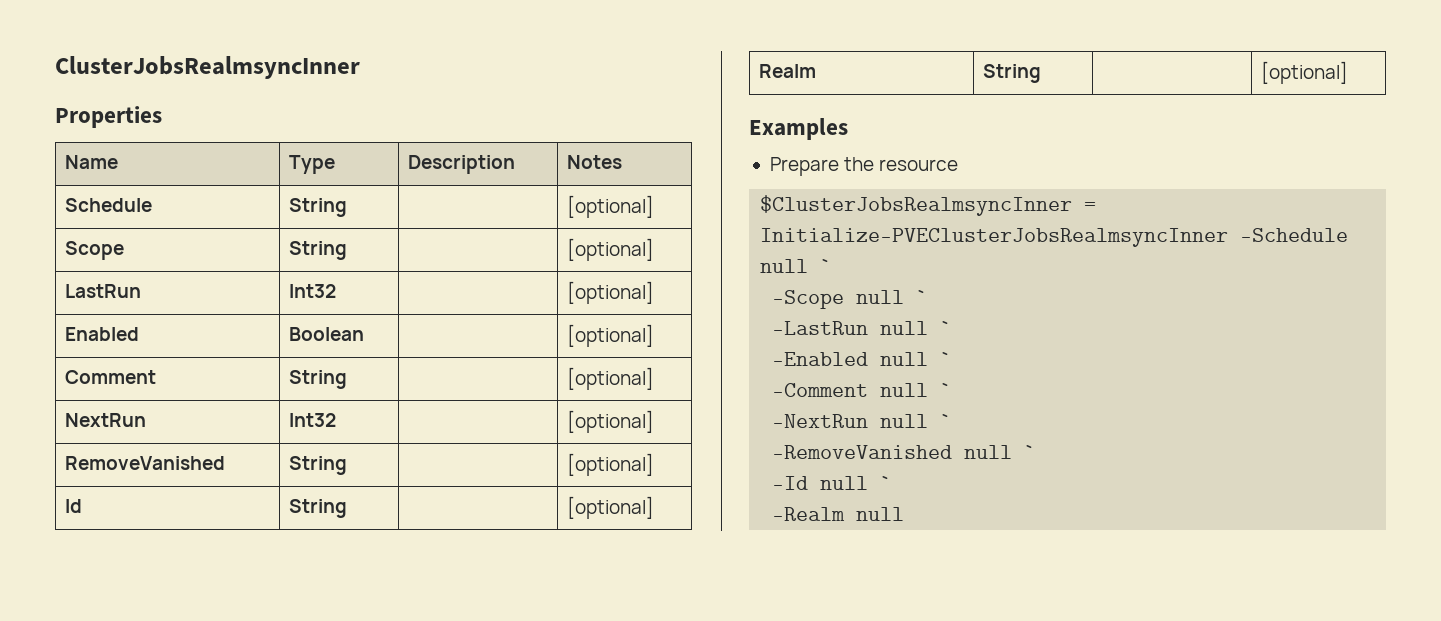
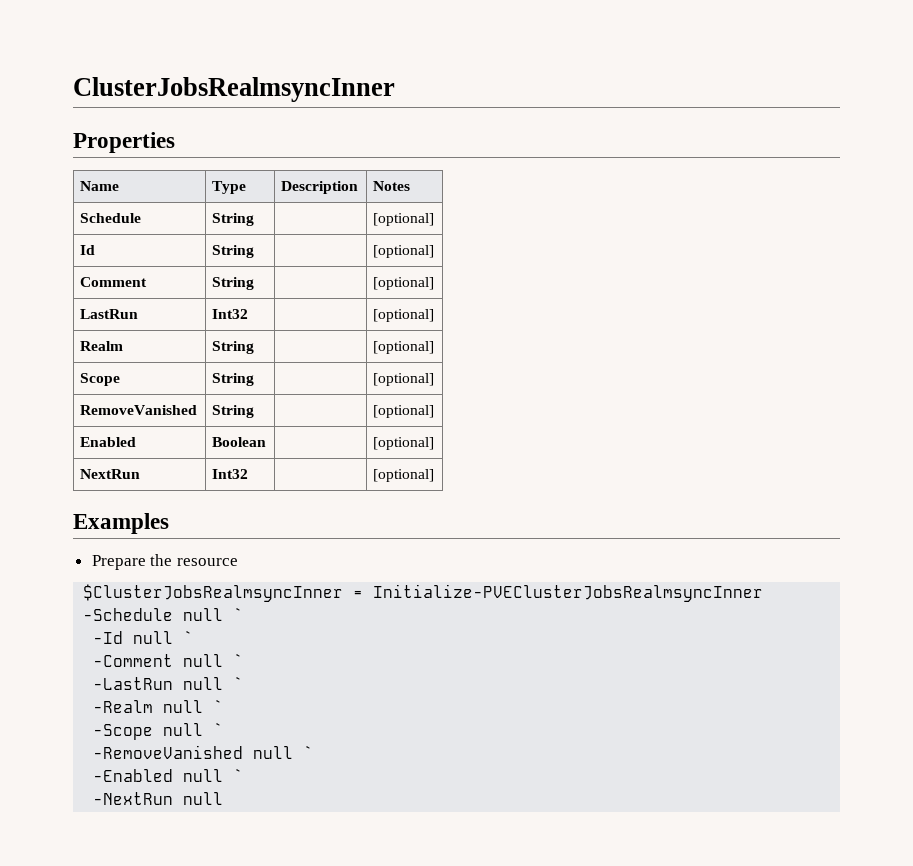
- Scope | String | | [optional]
+ Id | String | | [optional]
+ Comment | String | | [optional]
- Enabled | Boolean | | [optional]
- Comment | String | | [optional]
- NextRun | Int32 | | [optional]
+ Realm | String | | [optional]
+ Scope | String | | [optional]
- Id | String | | [optional]
- Realm | String | | [optional]
+ Enabled | Boolean | | [optional]
+ NextRun | Int32 | | [optional]
- -Scope null `
+ -Id null `
+ -Comment null `
- -Enabled null `
- -Comment null `
- -NextRun null `
+ -Realm null `
+ -Scope null `
- -Id null `
- -Realm null
+ -Enabled null `
+ -NextRun null

